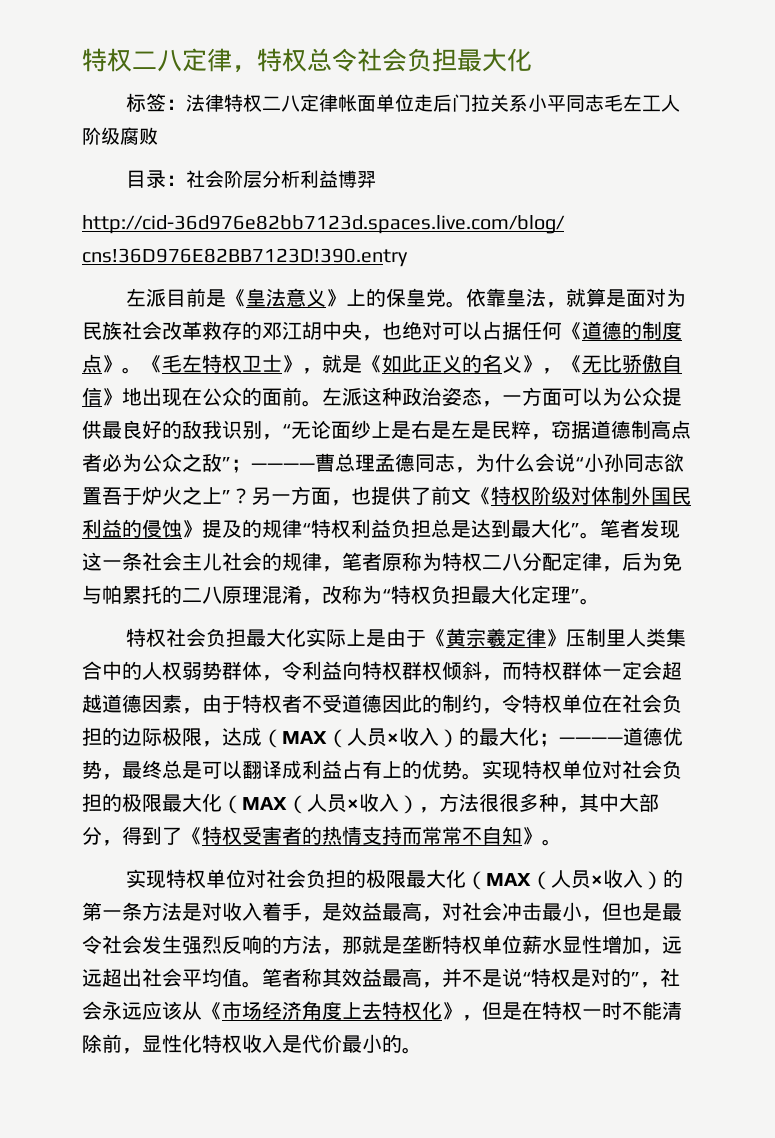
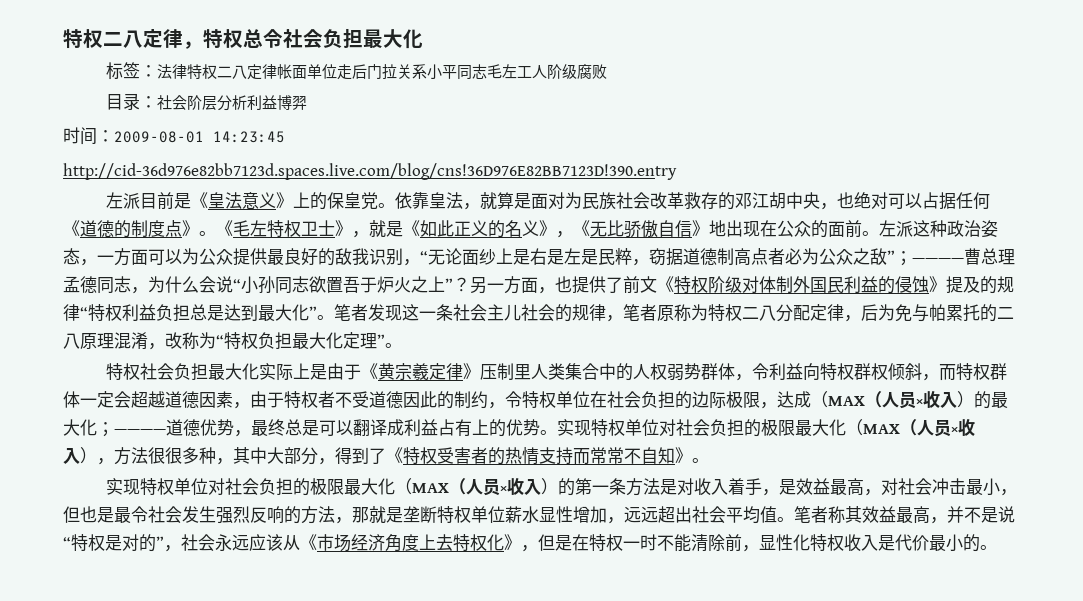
+ 时间：2009-08-01 14:23:45

